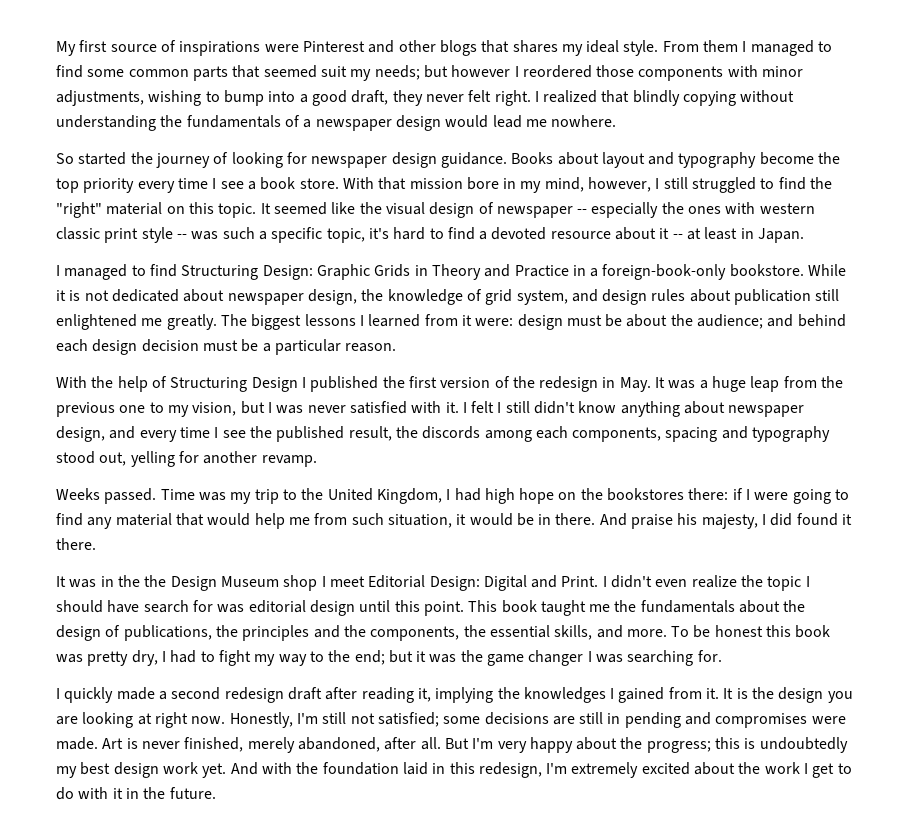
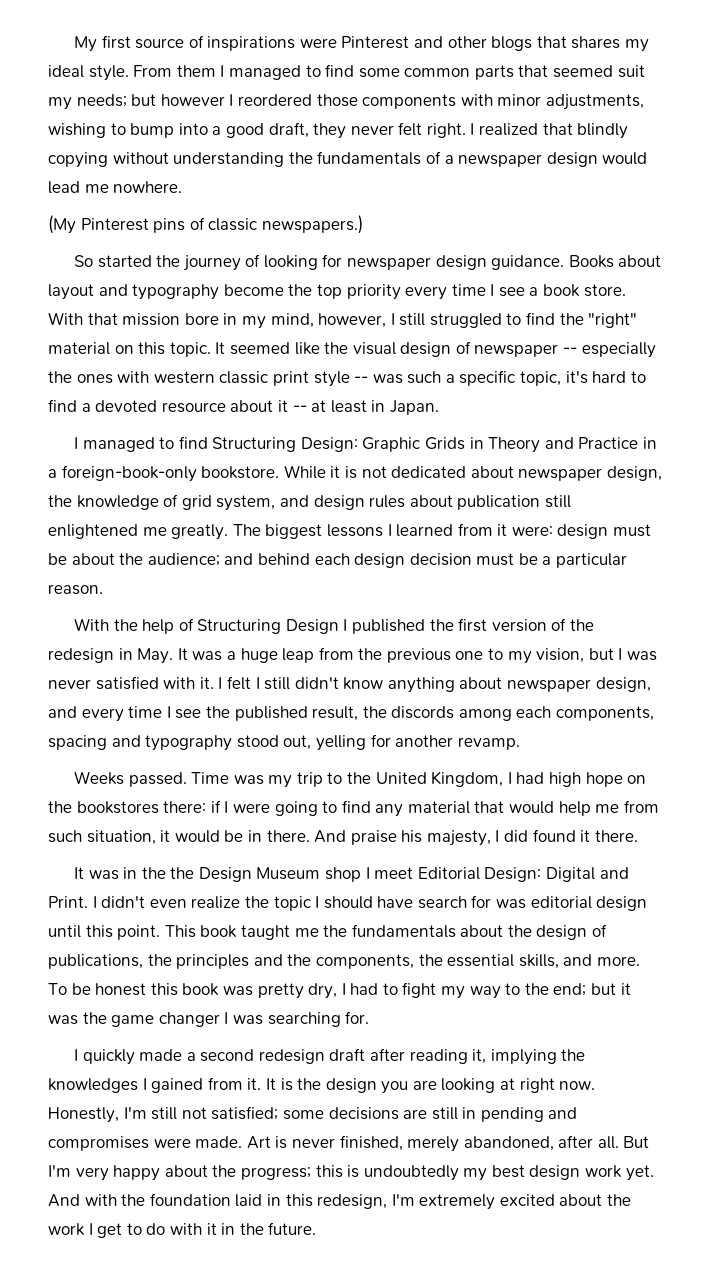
+ (My Pinterest pins of classic newspapers.)

